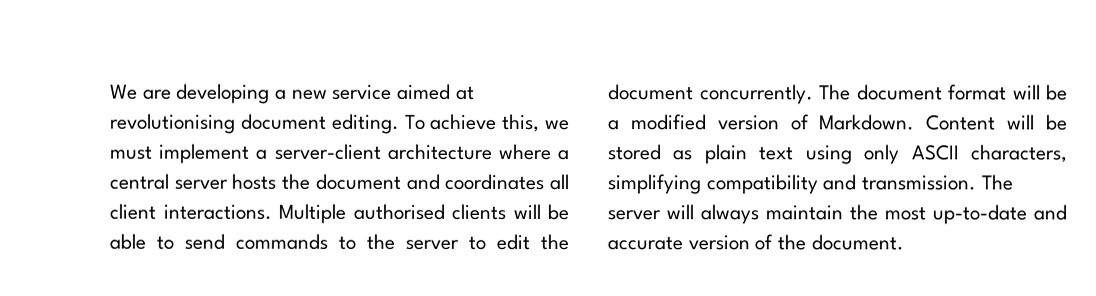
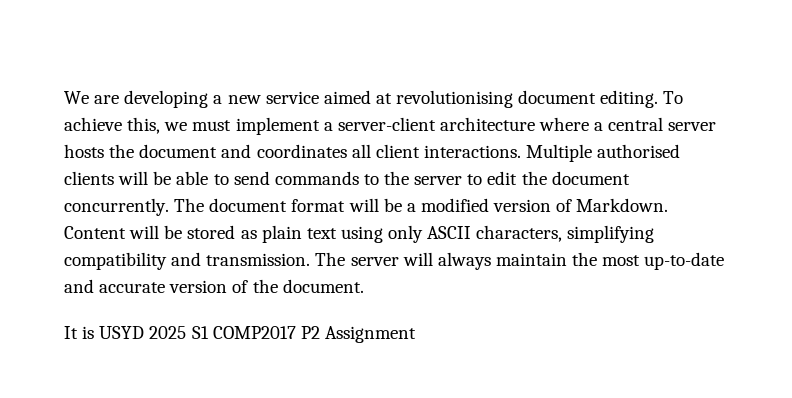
+ It is USYD 2025 S1 COMP2017 P2 Assignment

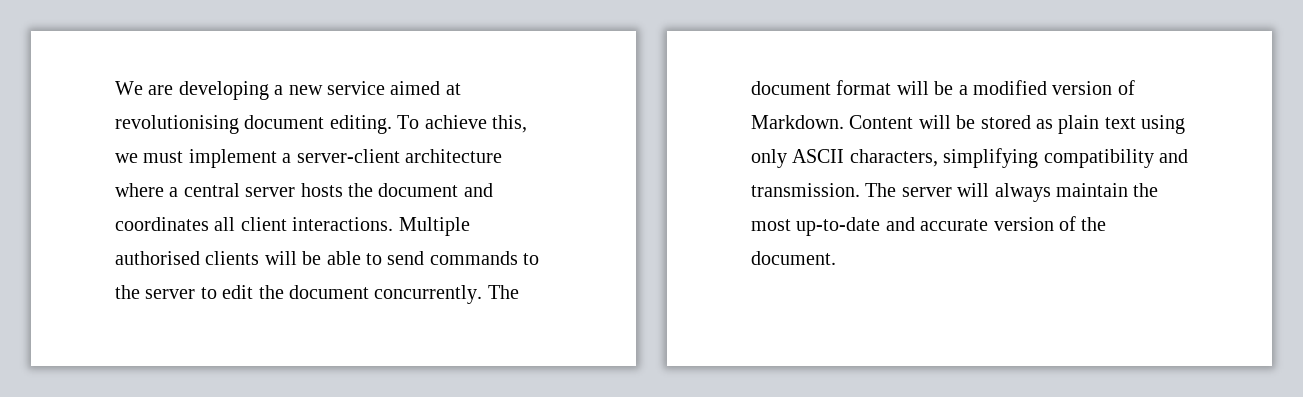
- It is USYD 2025 S1 COMP2017 P2 Assignment

